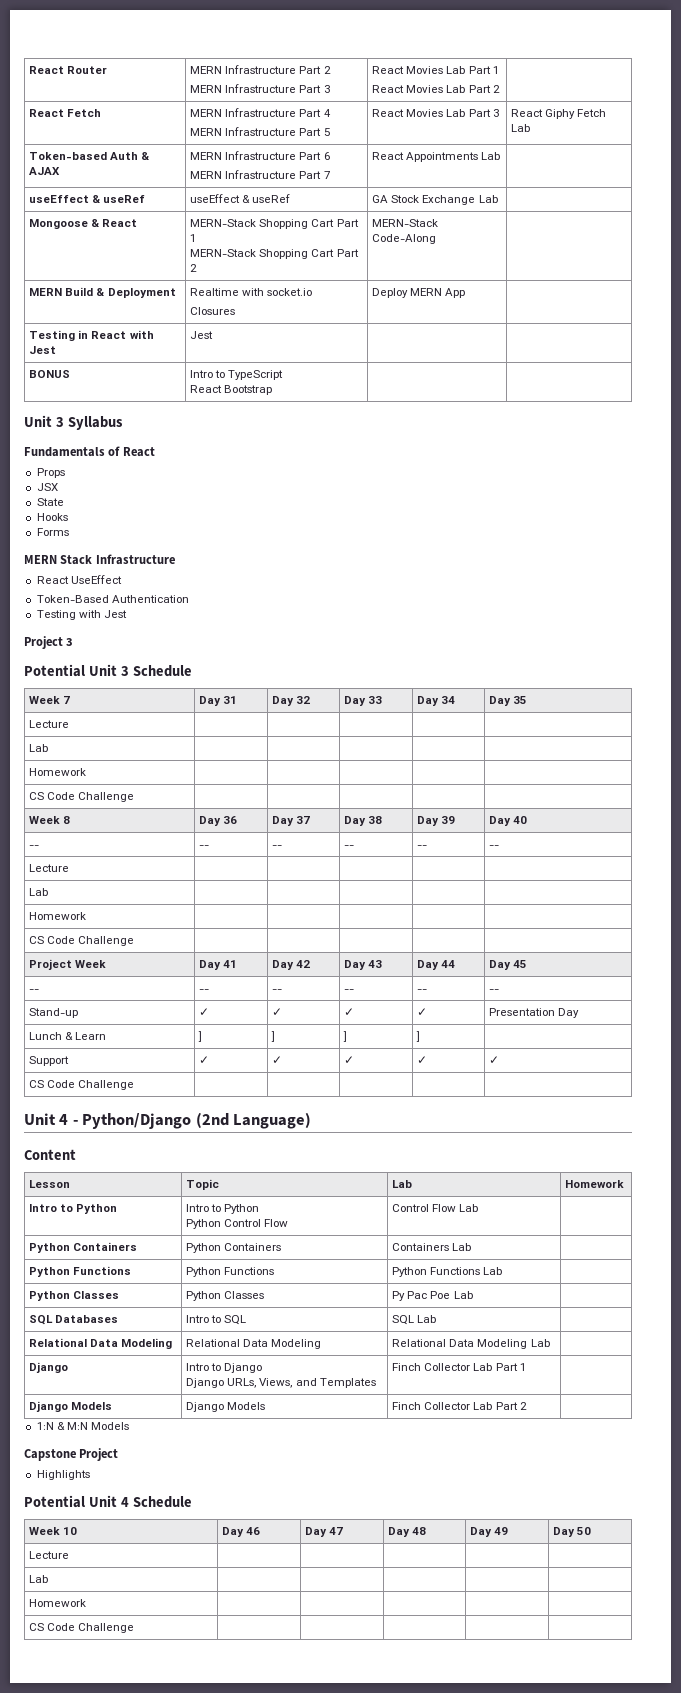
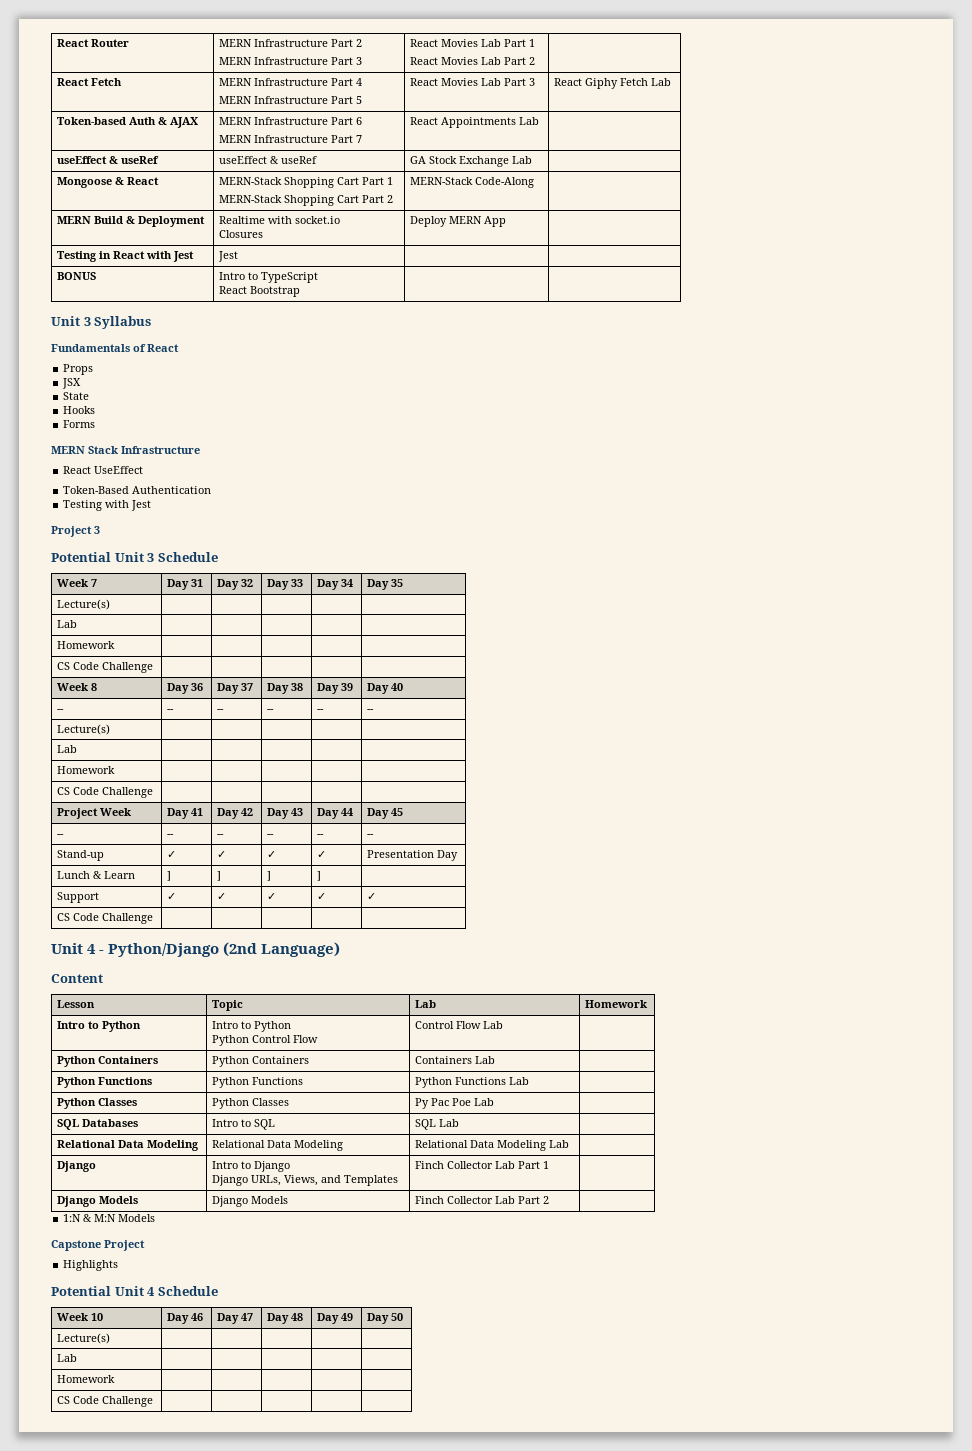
  Week 7 | Day 31 | Day 32 | Day 33 | Day 34 | Day 35
- Lecture | | | | |
+ Lecture(s) | | | | |
  Week 8 | Day 36 | Day 37 | Day 38 | Day 39 | Day 40
  -- | -- | -- | -- | -- | --
- Lecture | | | | |
+ Lecture(s) | | | | |
  Week 10 | Day 46 | Day 47 | Day 48 | Day 49 | Day 50
- Lecture | | | | |
+ Lecture(s) | | | | |

